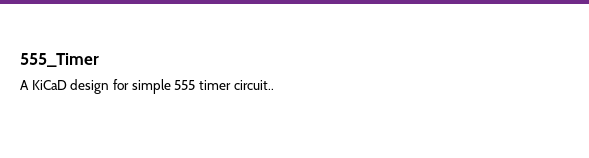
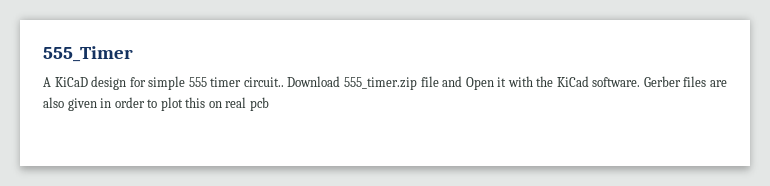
+ Download 555_timer.zip file and Open it with the KiCad software. Gerber files are also given in order to plot this on real pcb

